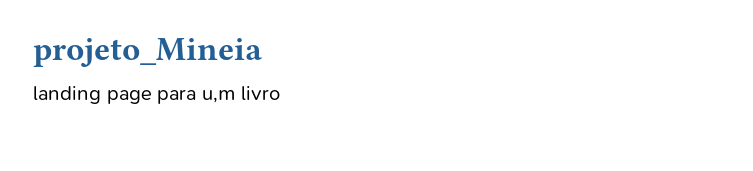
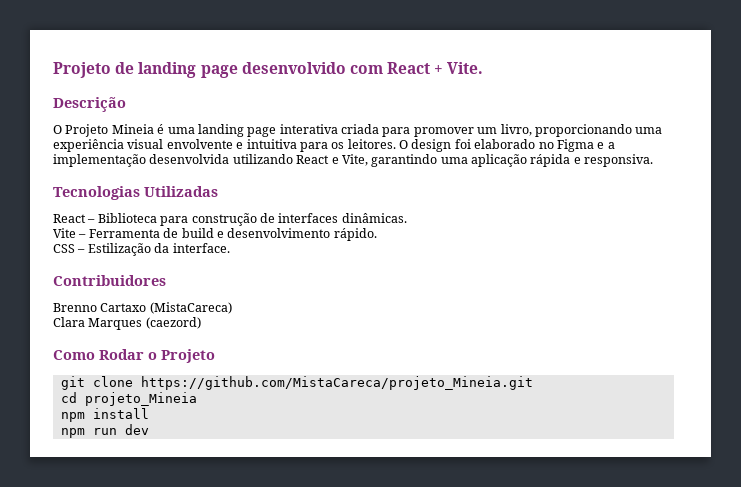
- projeto_Mineia
- landing page para u,m livro
+ Projeto de landing page desenvolvido com React + Vite.
+ Descrição
+ O Projeto Mineia é uma landing page interativa criada para promover um livro, proporcionando uma experiência visual envolvente e intuitiva para os leitores. O design foi elaborado no Figma e a implementação desenvolvida utilizando React e Vite, garantindo uma aplicação rápida e responsiva.
+ Tecnologias Utilizadas
+ React – Biblioteca para construção de interfaces dinâmicas.
+ Vite – Ferramenta de build e desenvolvimento rápido.
+ CSS – Estilização da interface.
+ Contribuidores
+ Brenno Cartaxo (MistaCareca)
+ Clara Marques (caezord)
+ Como Rodar o Projeto
+ git clone https://github.com/MistaCareca/projeto_Mineia.git
+ cd projeto_Mineia
+ npm install
+ npm run dev

